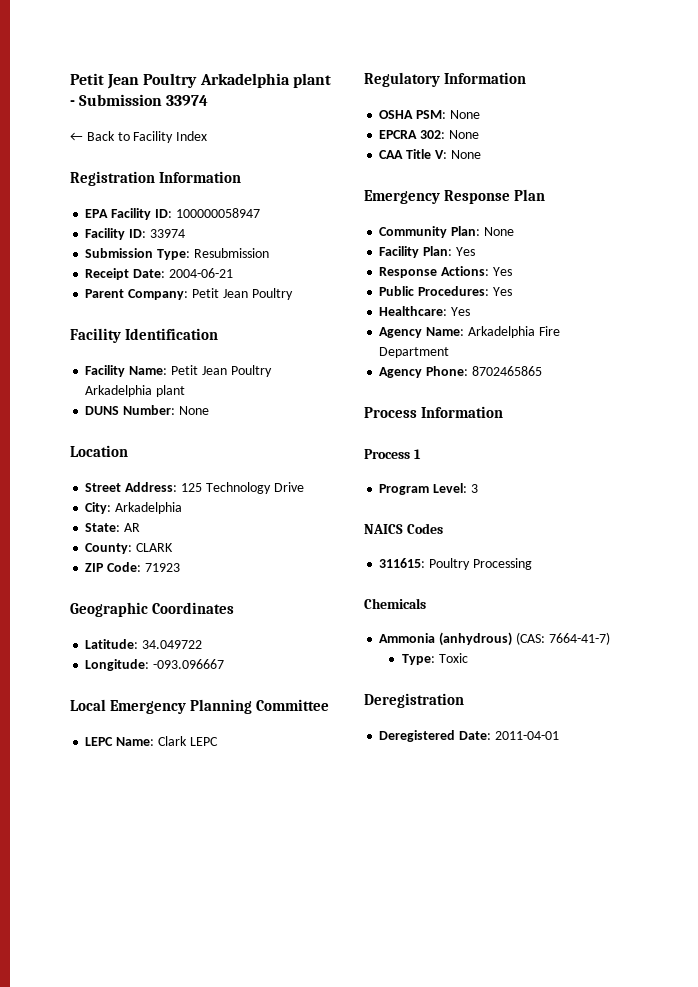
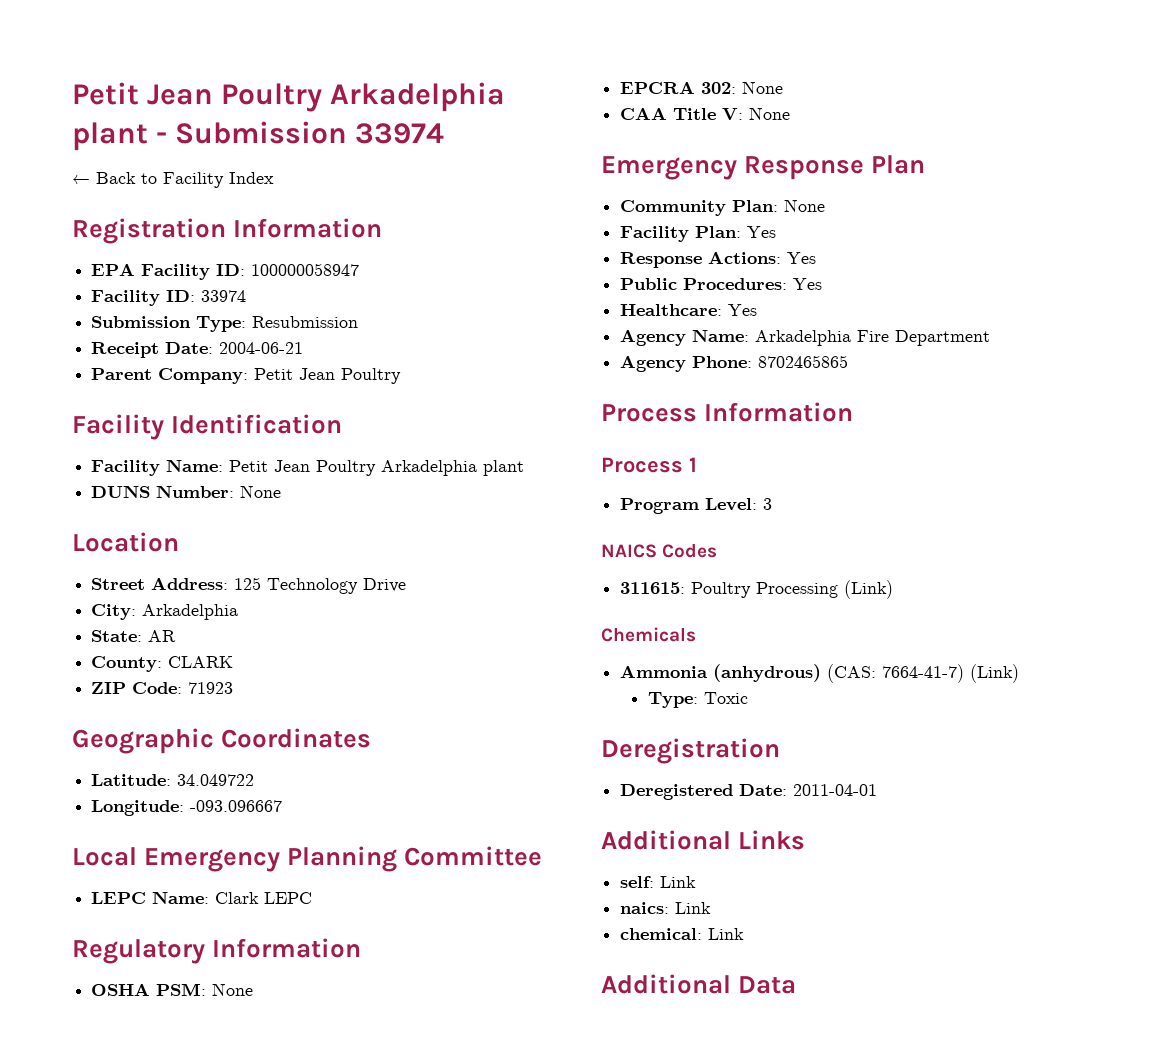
- 311615: Poultry Processing
+ 311615: Poultry Processing (Link)
- Ammonia (anhydrous) (CAS: 7664-41-7)
+ Ammonia (anhydrous) (CAS: 7664-41-7) (Link)
+ Additional Links
+ self: Link
+ naics: Link
+ chemical: Link
+ Additional Data

